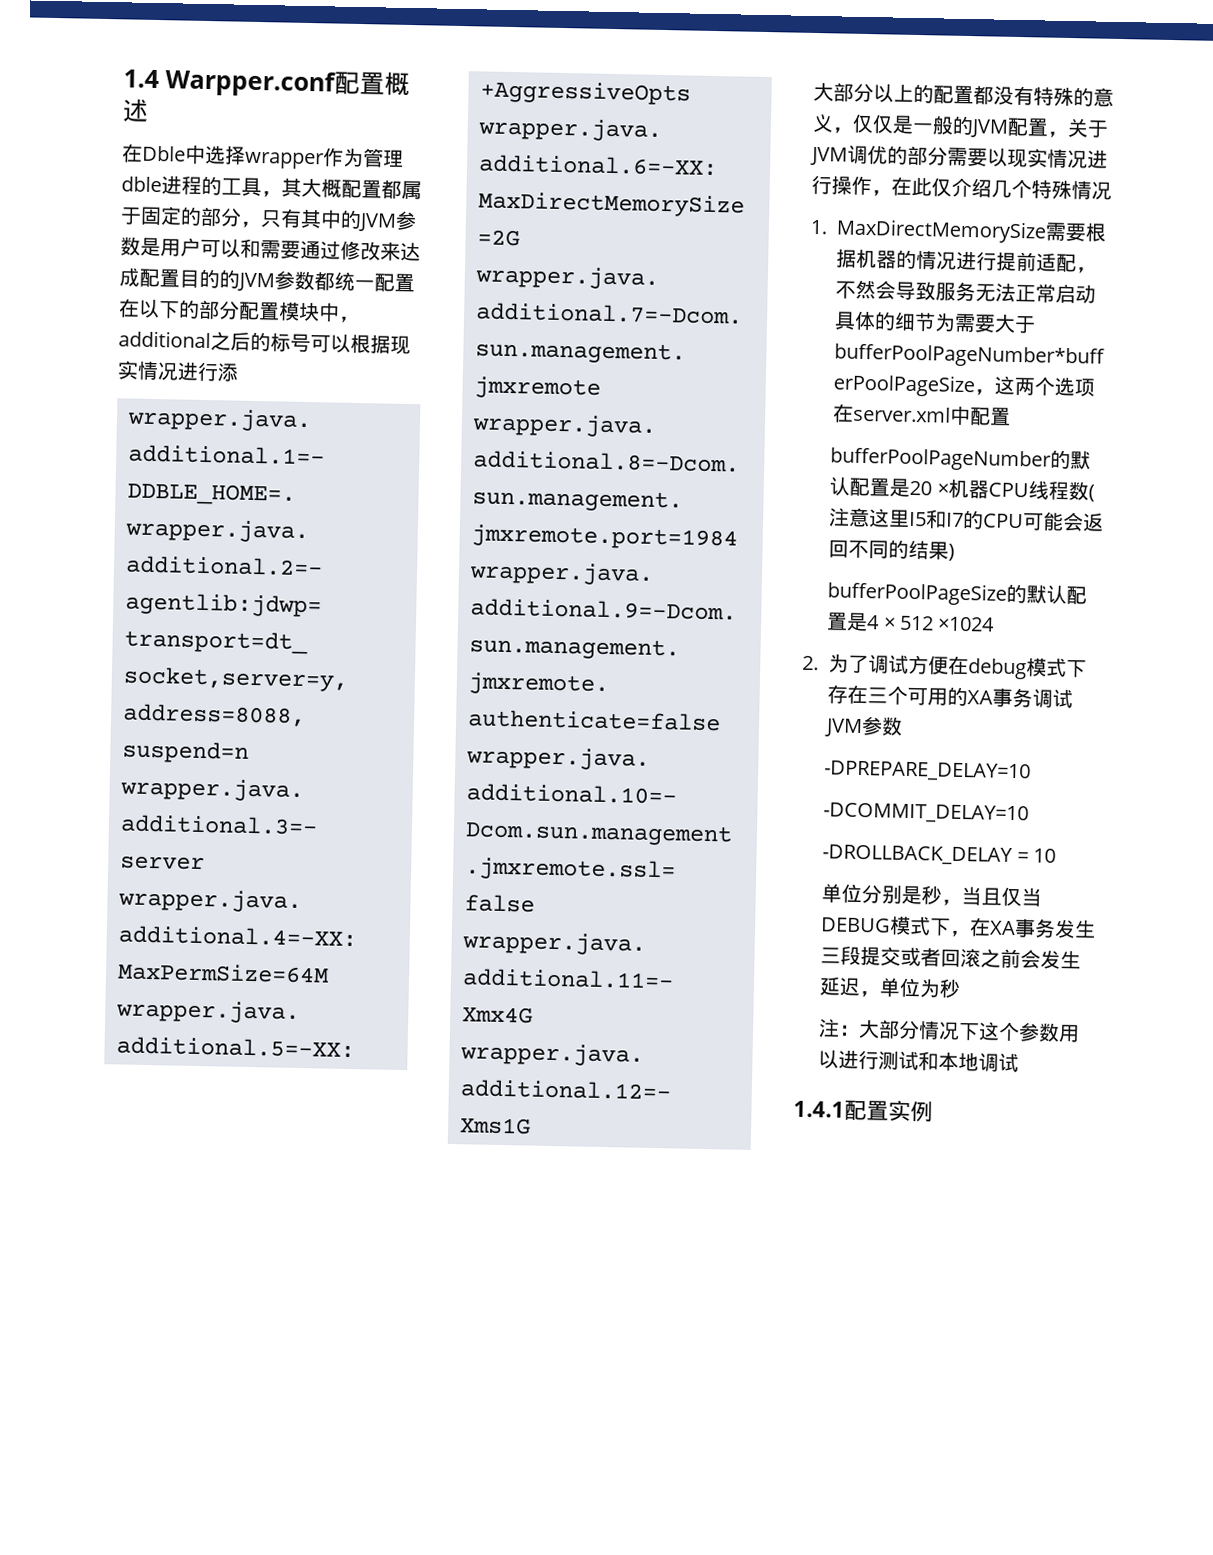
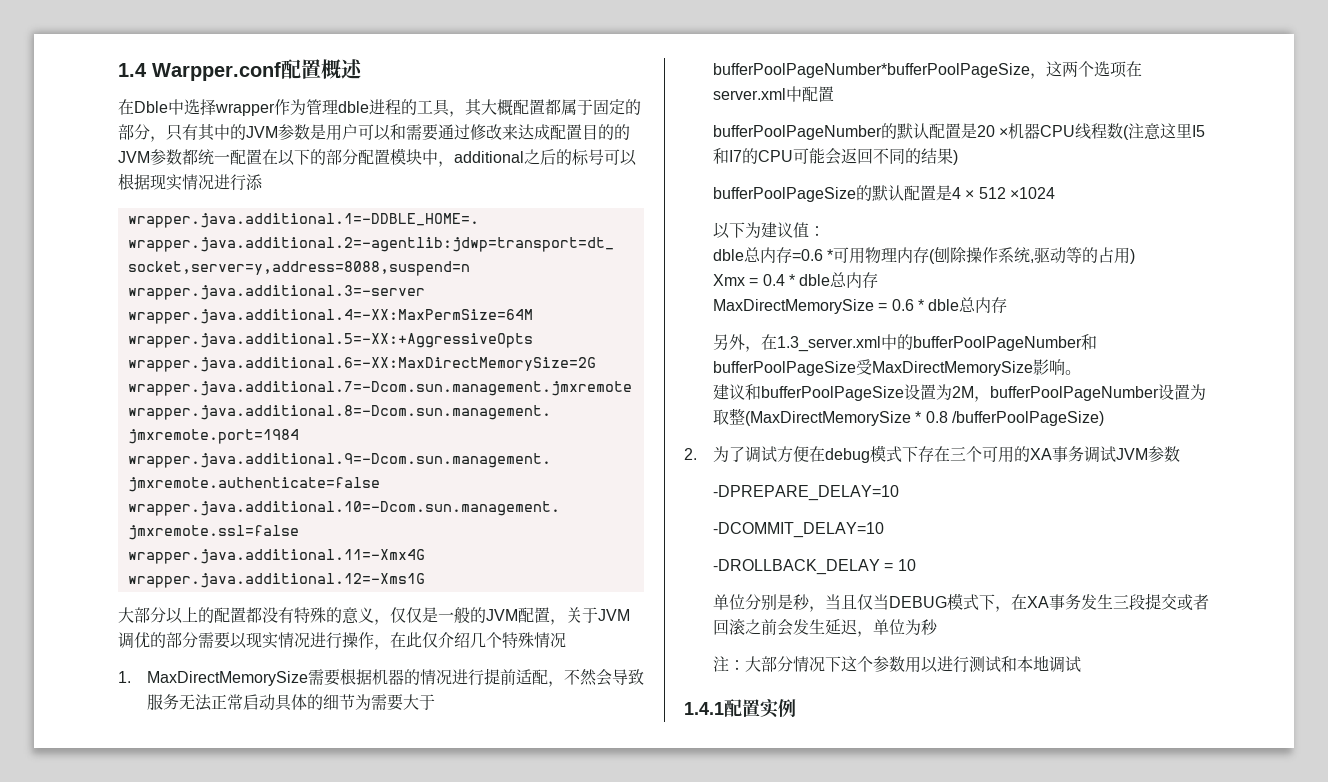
+ 以下为建议值：
+ dble总内存=0.6 *可用物理内存(刨除操作系统,驱动等的占用)
+ Xmx = 0.4 * dble总内存
+ MaxDirectMemorySize = 0.6 * dble总内存
+ 另外，在1.3_server.xml中的bufferPoolPageNumber和bufferPoolPageSize受MaxDirectMemorySize影响。
+ 建议和bufferPoolPageSize设置为2M，bufferPoolPageNumber设置为取整(MaxDirectMemorySize * 0.8 /bufferPoolPageSize)

